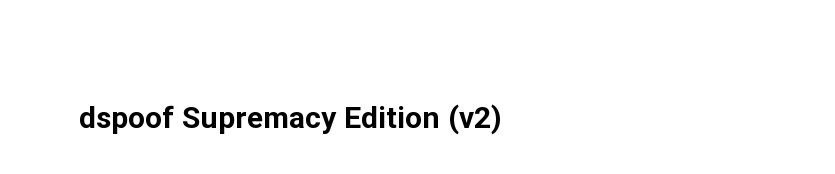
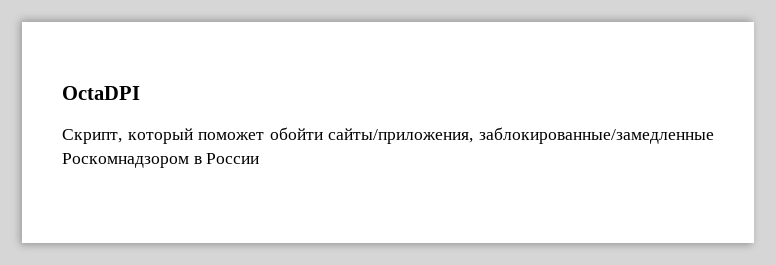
- dspoof Supremacy Edition (v2)
+ OctaDPI
+ Скрипт, который поможет обойти сайты/приложения, заблокированные/замедленные Роскомнадзором в России

